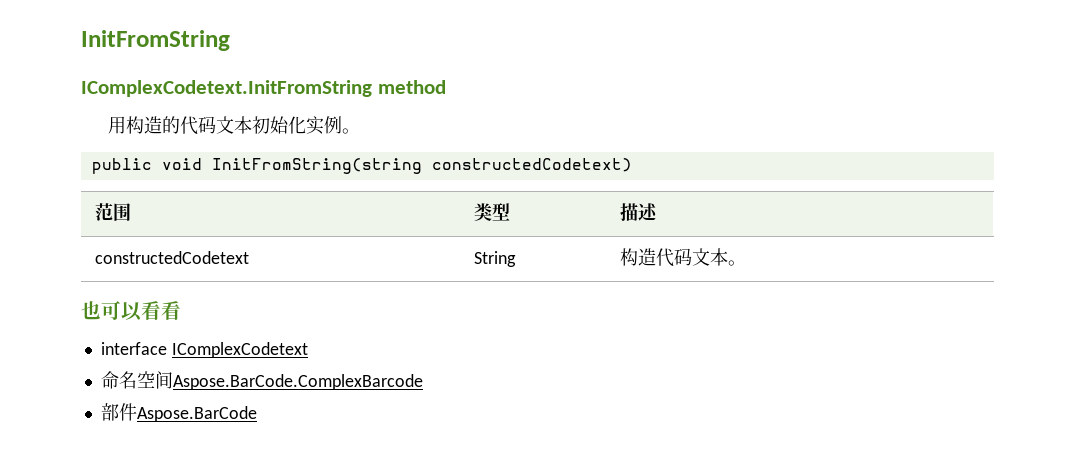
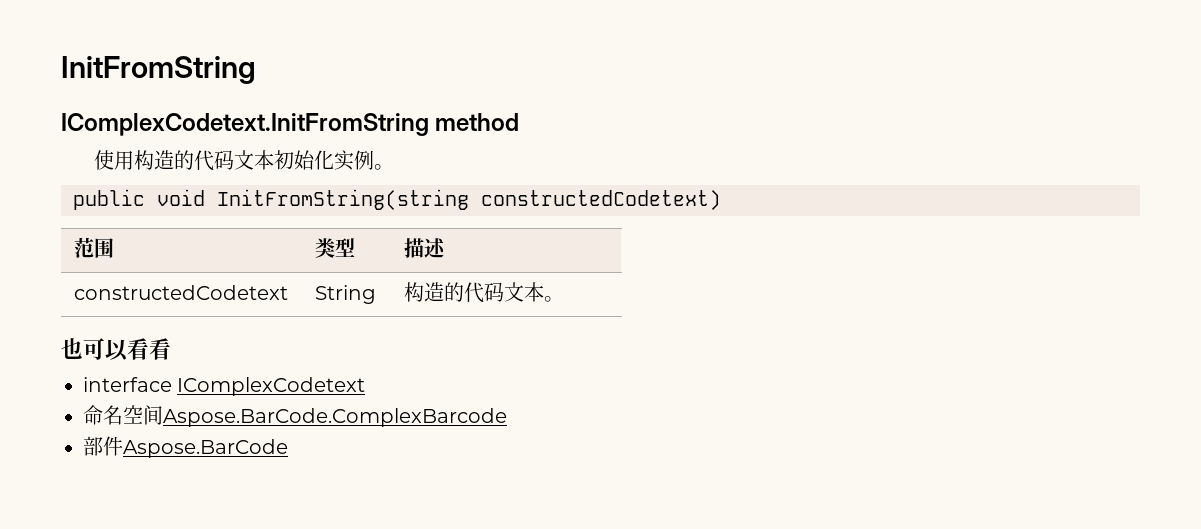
- 用构造的代码文本初始化实例。
+ 使用构造的代码文本初始化实例。
- constructedCodetext | String | 构造代码文本。
+ constructedCodetext | String | 构造的代码文本。

